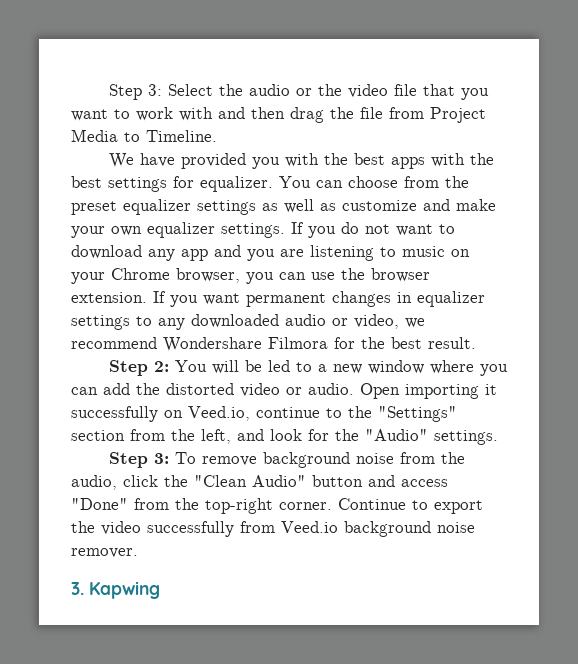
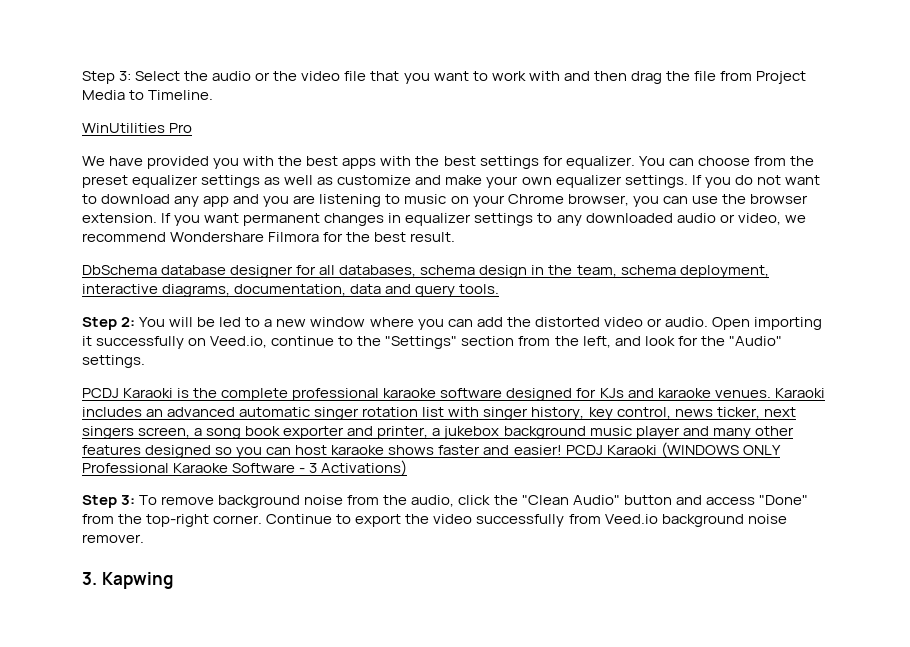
+ WinUtilities Pro
+ DbSchema database designer for all databases, schema design in the team, schema deployment, interactive diagrams, documentation, data and query tools.
+ PCDJ Karaoki is the complete professional karaoke software designed for KJs and karaoke venues. Karaoki includes an advanced automatic singer rotation list with singer history, key control, news ticker, next singers screen, a song book exporter and printer, a jukebox background music player and many other features designed so you can host karaoke shows faster and easier! PCDJ Karaoki (WINDOWS ONLY Professional Karaoke Software - 3 Activations)

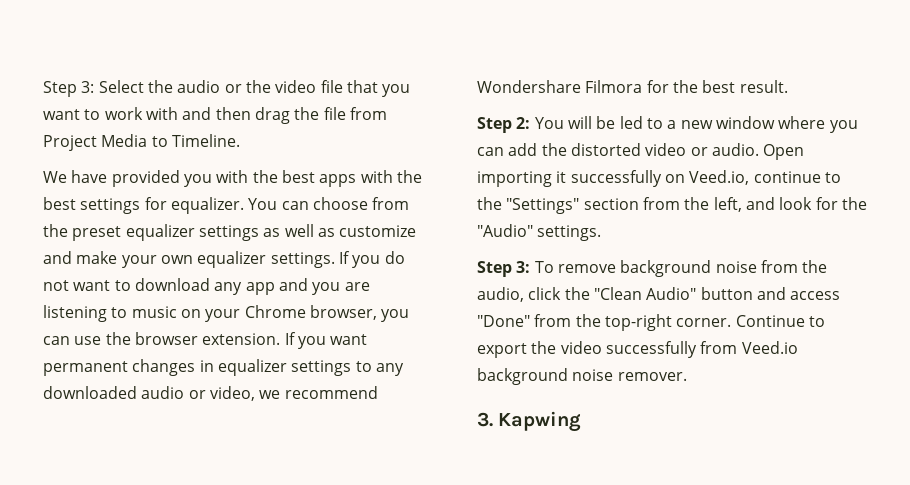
- WinUtilities Pro
- DbSchema database designer for all databases, schema design in the team, schema deployment, interactive diagrams, documentation, data and query tools.
- PCDJ Karaoki is the complete professional karaoke software designed for KJs and karaoke venues. Karaoki includes an advanced automatic singer rotation list with singer history, key control, news ticker, next singers screen, a song book exporter and printer, a jukebox background music player and many other features designed so you can host karaoke shows faster and easier! PCDJ Karaoki (WINDOWS ONLY Professional Karaoke Software - 3 Activations)

